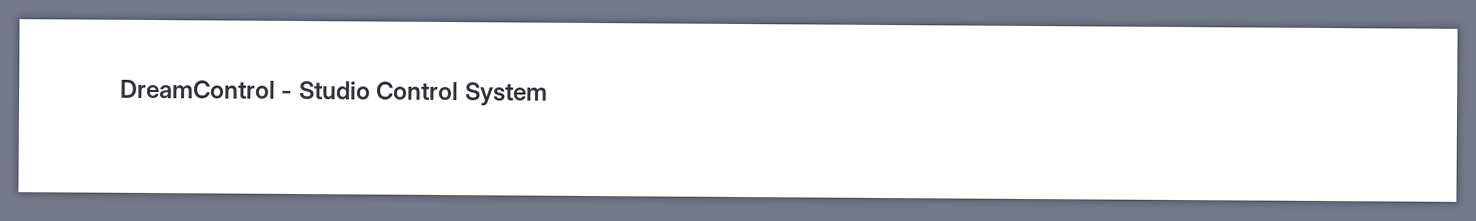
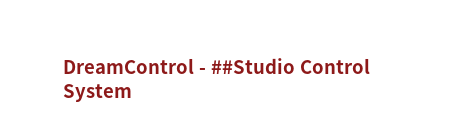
- DreamControl - Studio Control System
+ DreamControl - ##Studio Control System

